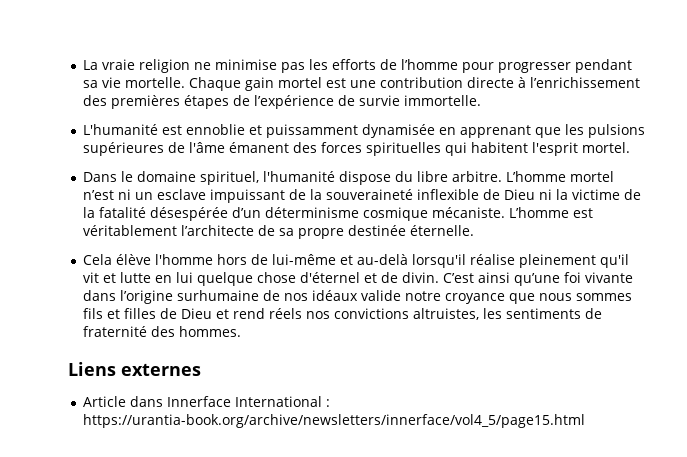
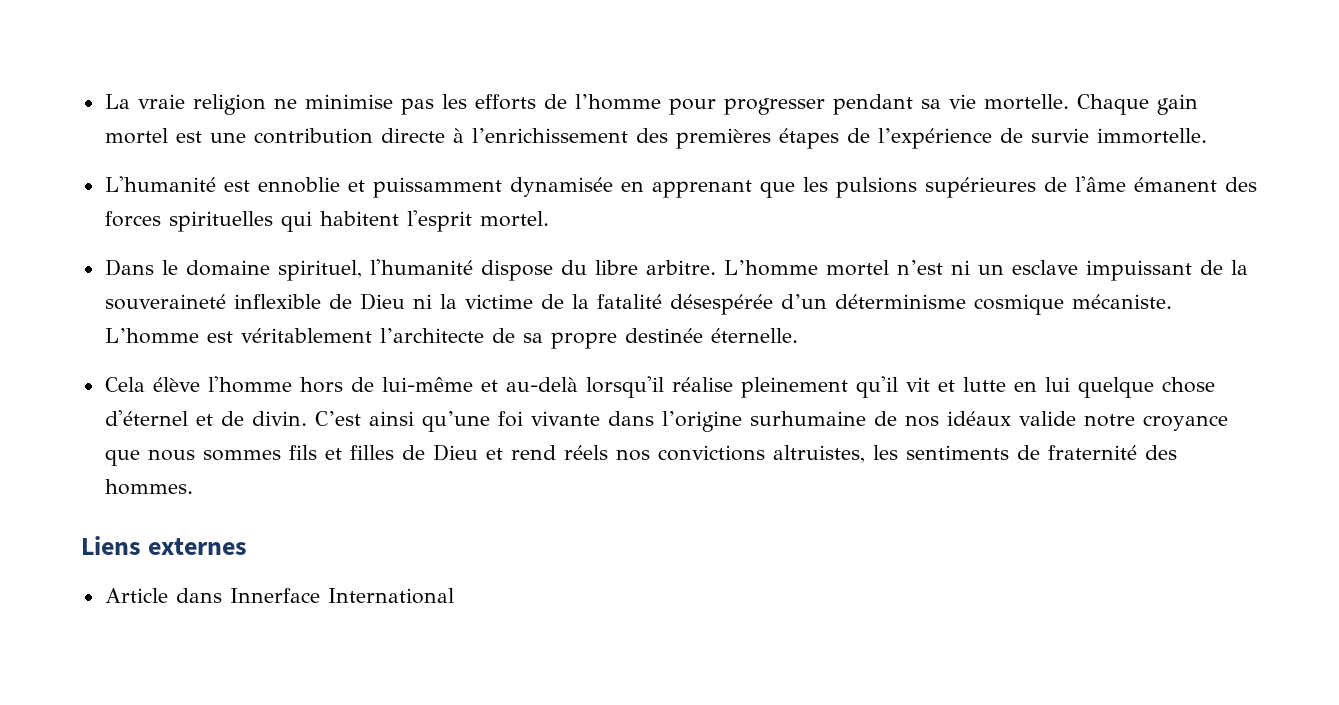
- Article dans Innerface International : https://urantia-book.org/archive/newsletters/innerface/vol4_5/page15.html
+ Article dans Innerface International

